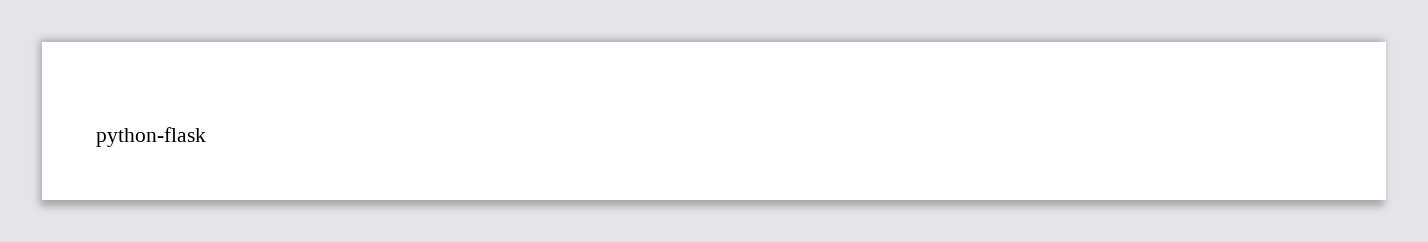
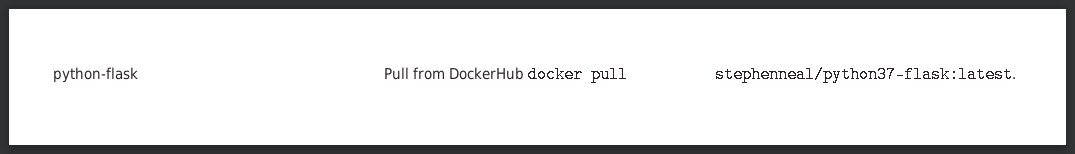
+ Pull from DockerHub docker pull stephenneal/python37-flask:latest.

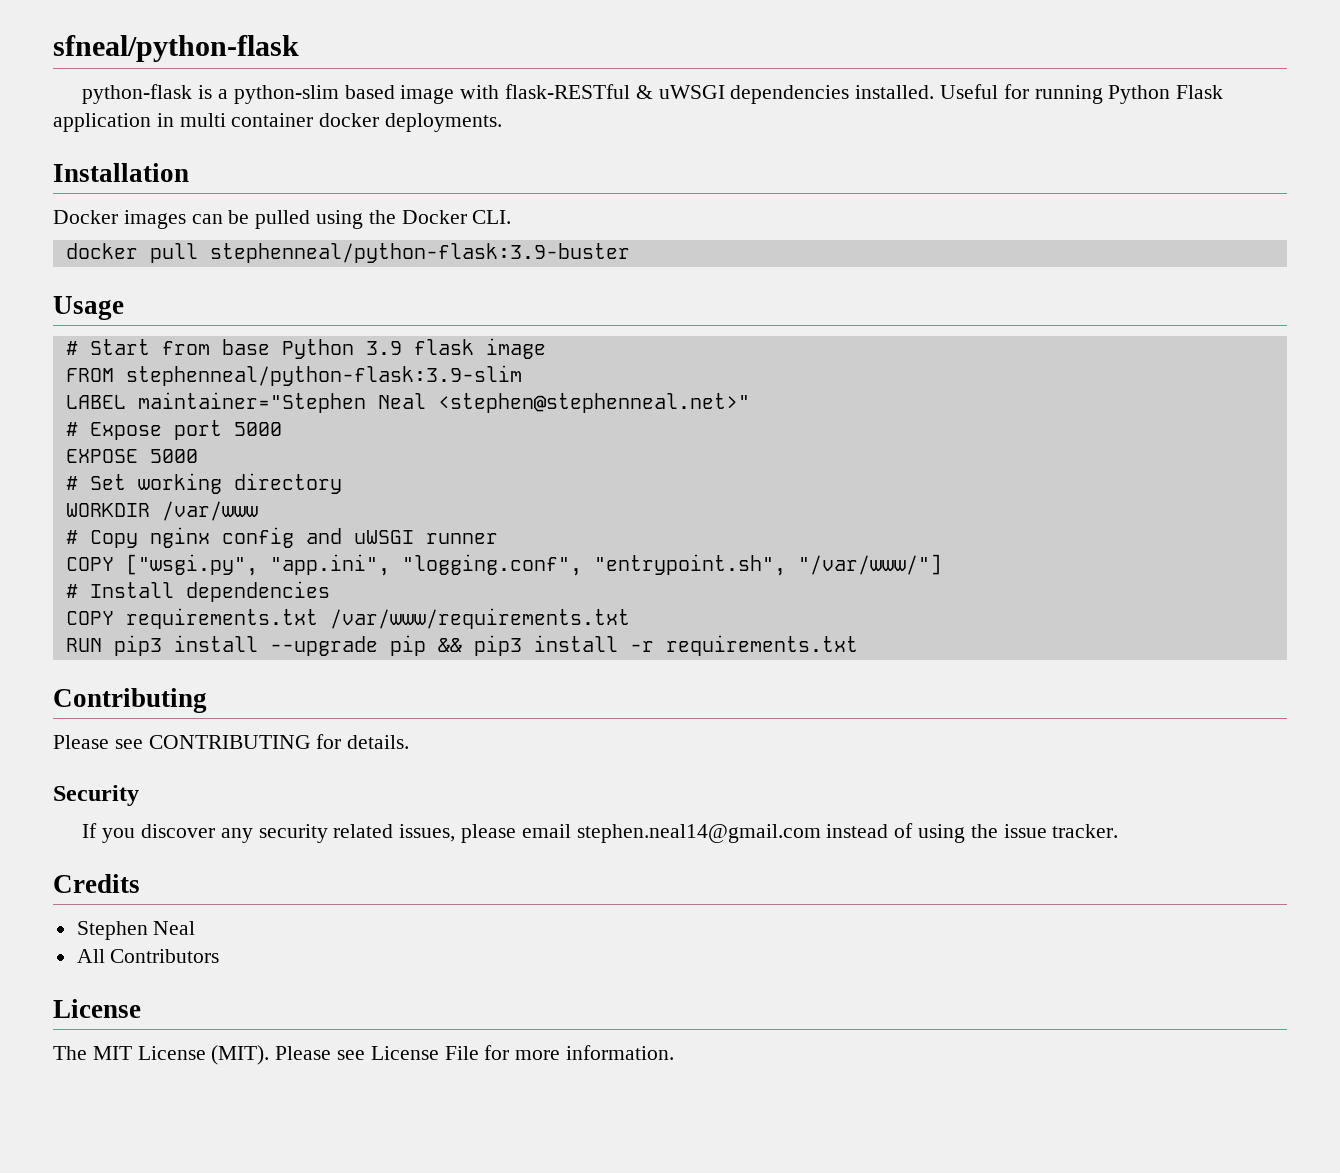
+ sfneal/python-flask
- python-flask
- Pull from DockerHub docker pull stephenneal/python37-flask:latest.
+ python-flask is a python-slim based image with flask-RESTful & uWSGI dependencies installed. Useful for running Python Flask application in multi container docker deployments.
+ Installation
+ Docker images can be pulled using the Docker CLI.
+ docker pull stephenneal/python-flask:3.9-buster
+ Usage
+ # Start from base Python 3.9 flask image
+ FROM stephenneal/python-flask:3.9-slim
+ LABEL maintainer="Stephen Neal <stephen@stephenneal.net>"
+ # Expose port 5000
+ EXPOSE 5000
+ # Set working directory
+ WORKDIR /var/www
+ # Copy nginx config and uWSGI runner
+ COPY ["wsgi.py", "app.ini", "logging.conf", "entrypoint.sh", "/var/www/"]
+ # Install dependencies
+ COPY requirements.txt /var/www/requirements.txt
+ RUN pip3 install --upgrade pip && pip3 install -r requirements.txt
+ Contributing
+ Please see CONTRIBUTING for details.
+ Security
+ If you discover any security related issues, please email stephen.neal14@gmail.com instead of using the issue tracker.
+ Credits
+ Stephen Neal
+ All Contributors
+ License
+ The MIT License (MIT). Please see License File for more information.

